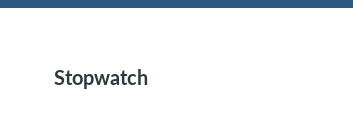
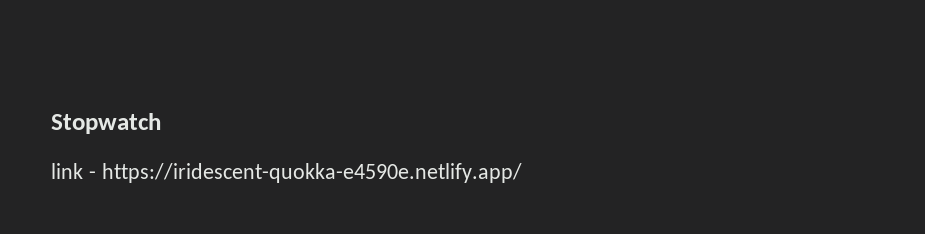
+ link - https://iridescent-quokka-e4590e.netlify.app/

